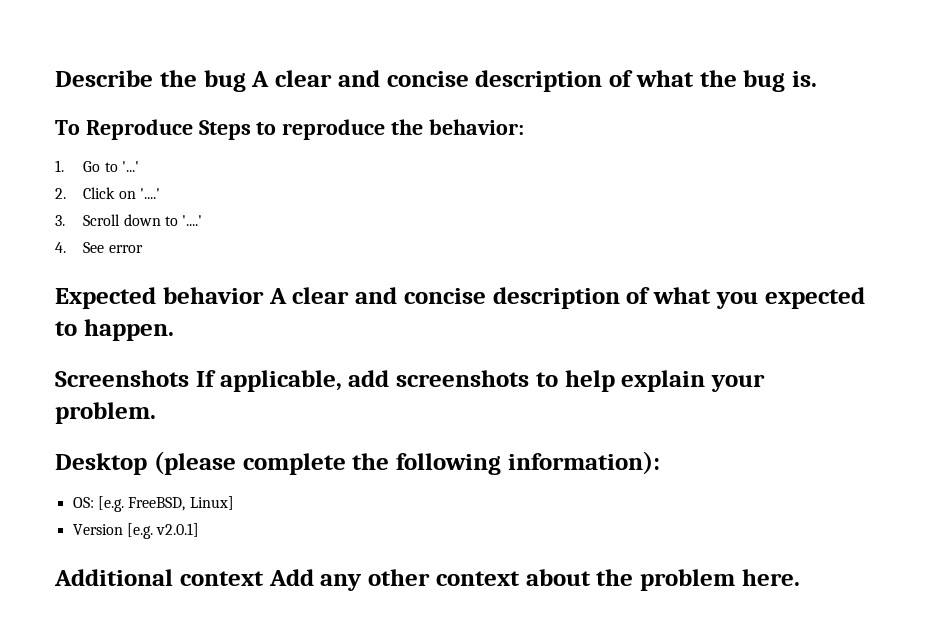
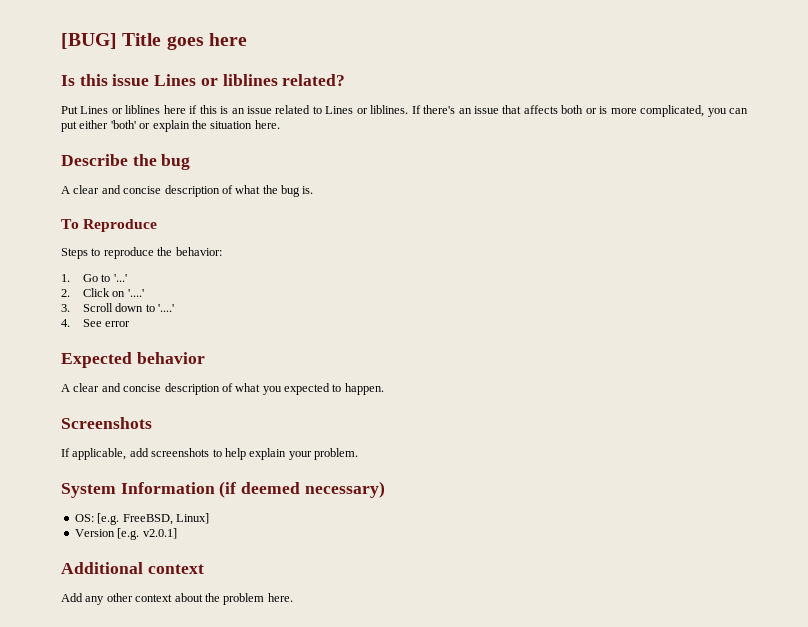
+ [BUG] Title goes here
+ Is this issue Lines or liblines related?
+ Put Lines or liblines here if this is an issue related to Lines or liblines. If there's an issue that affects both or is more complicated, you can put either 'both' or explain the situation here.
- Describe the bug A clear and concise description of what the bug is.
+ Describe the bug
+ A clear and concise description of what the bug is.
- To Reproduce Steps to reproduce the behavior:
+ To Reproduce
+ Steps to reproduce the behavior:
- Expected behavior A clear and concise description of what you expected to happen.
+ Expected behavior
+ A clear and concise description of what you expected to happen.
- Screenshots If applicable, add screenshots to help explain your problem.
+ Screenshots
+ If applicable, add screenshots to help explain your problem.
- Desktop (please complete the following information):
+ System Information (if deemed necessary)
- Additional context Add any other context about the problem here.
+ Additional context
+ Add any other context about the problem here.

